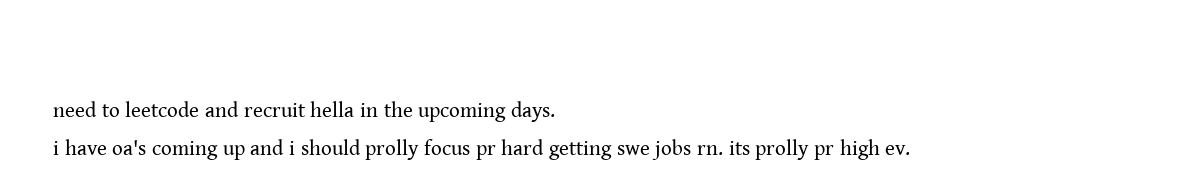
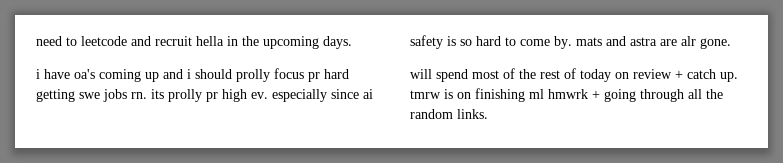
- i have oa's coming up and i should prolly focus pr hard getting swe jobs rn. its prolly pr high ev.
+ i have oa's coming up and i should prolly focus pr hard getting swe jobs rn. its prolly pr high ev. especially since ai safety is so hard to come by. mats and astra are alr gone.
+ will spend most of the rest of today on review + catch up. tmrw is on finishing ml hmwrk + going through all the random links.

